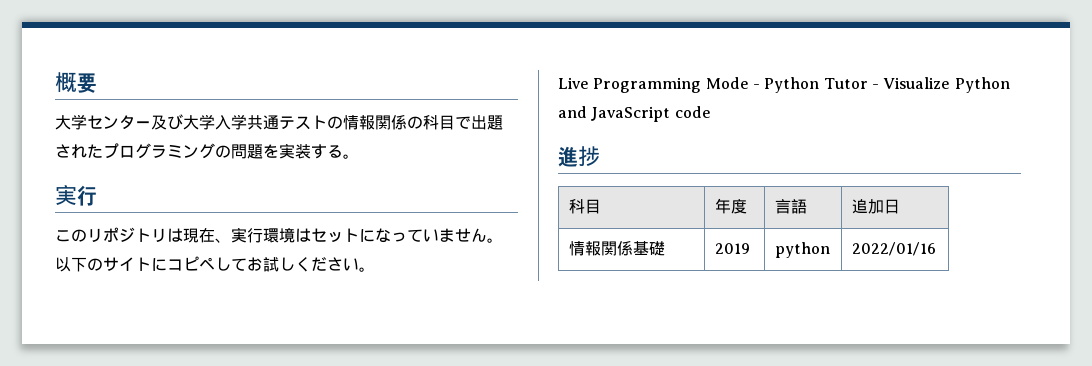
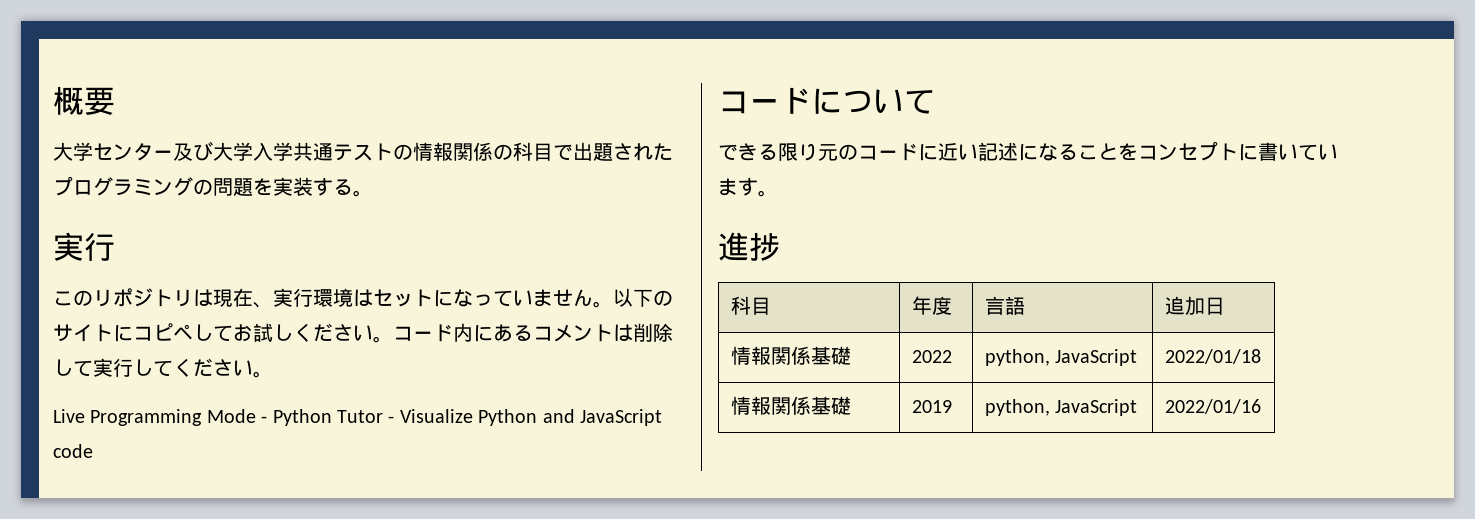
+ コード内にあるコメントは削除して実行してください。
+ コードについて
+ できる限り元のコードに近い記述になることをコンセプトに書いています。
+ 情報関係基礎 | 2022 | python, JavaScript | 2022/01/18
- 情報関係基礎 | 2019 | python | 2022/01/16
+ 情報関係基礎 | 2019 | python, JavaScript | 2022/01/16

